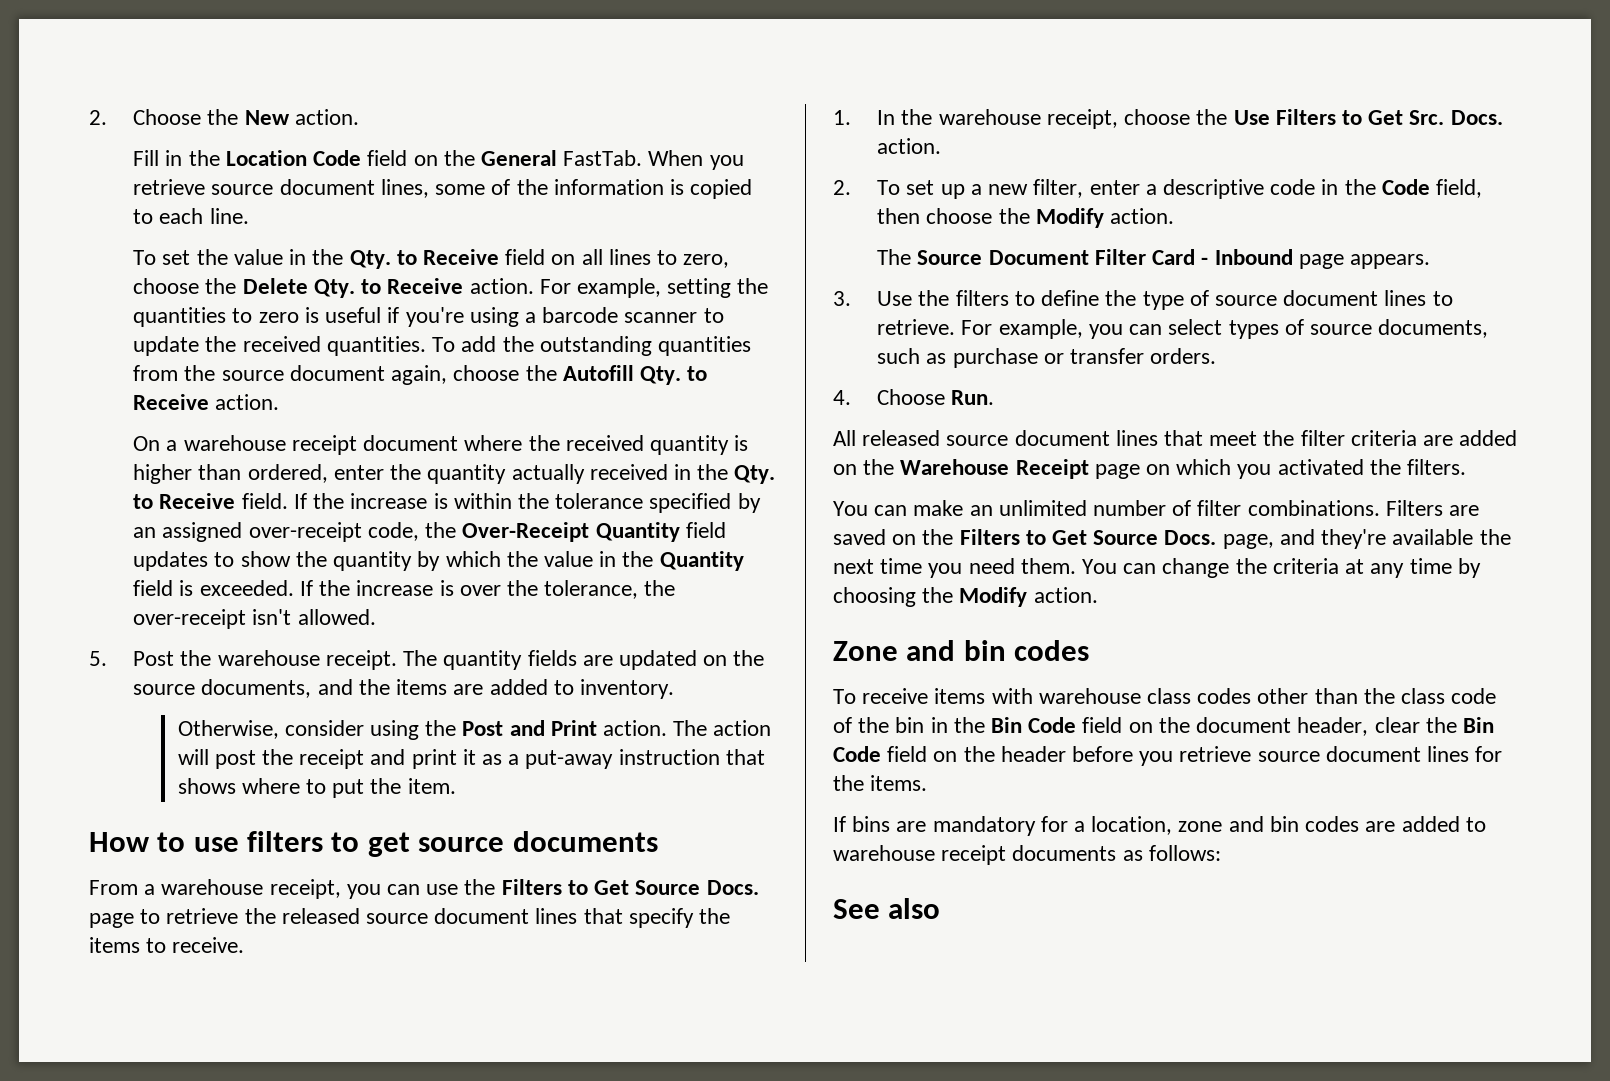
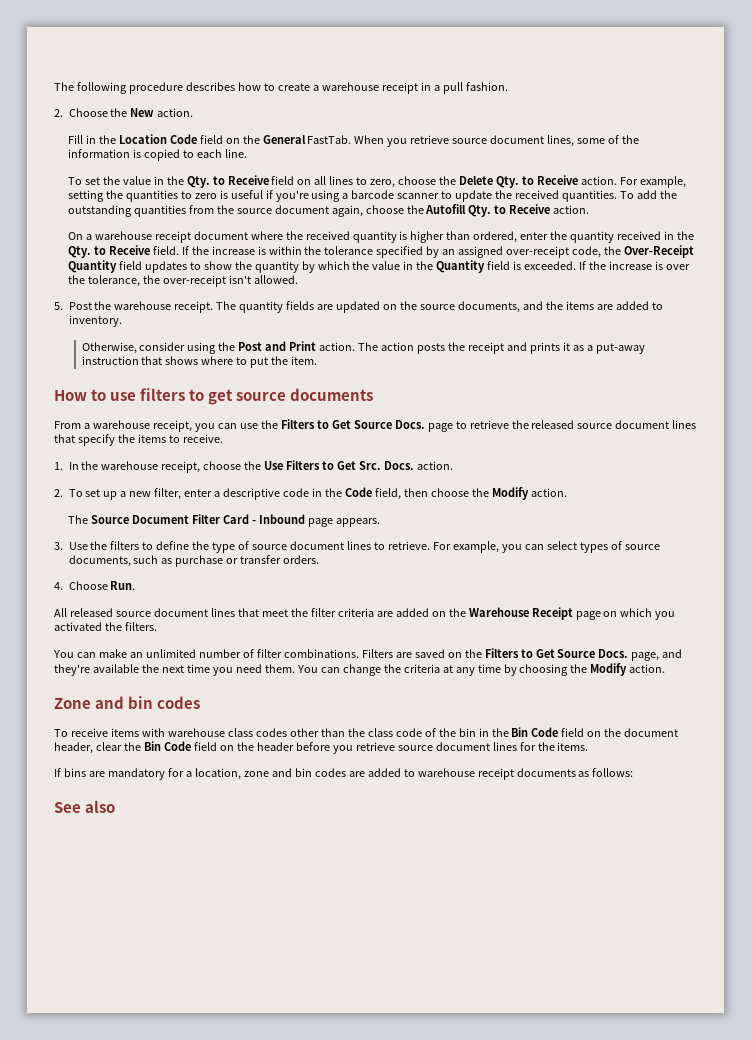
+ The following procedure describes how to create a warehouse receipt in a pull fashion.
- On a warehouse receipt document where the received quantity is higher than ordered, enter the quantity actually received in the Qty. to Receive field.
+ On a warehouse receipt document where the received quantity is higher than ordered, enter the quantity received in the Qty. to Receive field.
- The action will post the receipt and print it as a put-away instruction that shows where to put the item.
+ The action posts the receipt and prints it as a put-away instruction that shows where to put the item.

